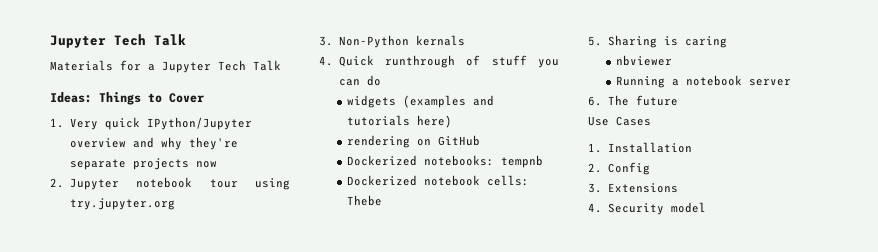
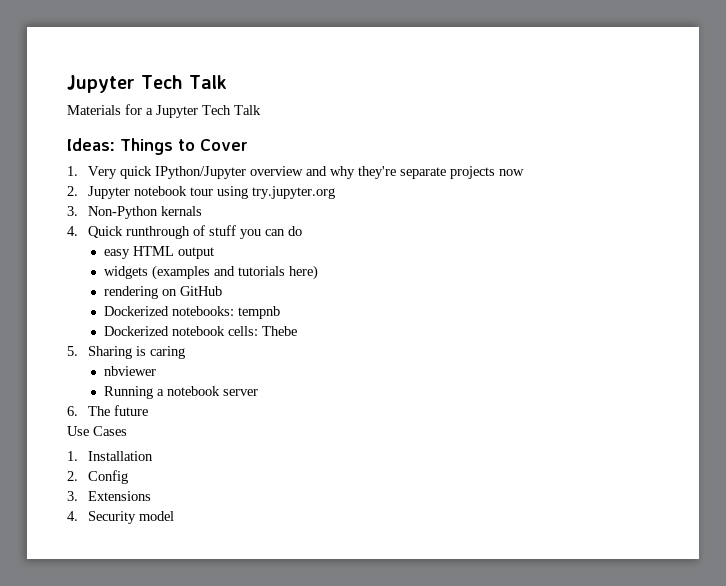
+ easy HTML output

